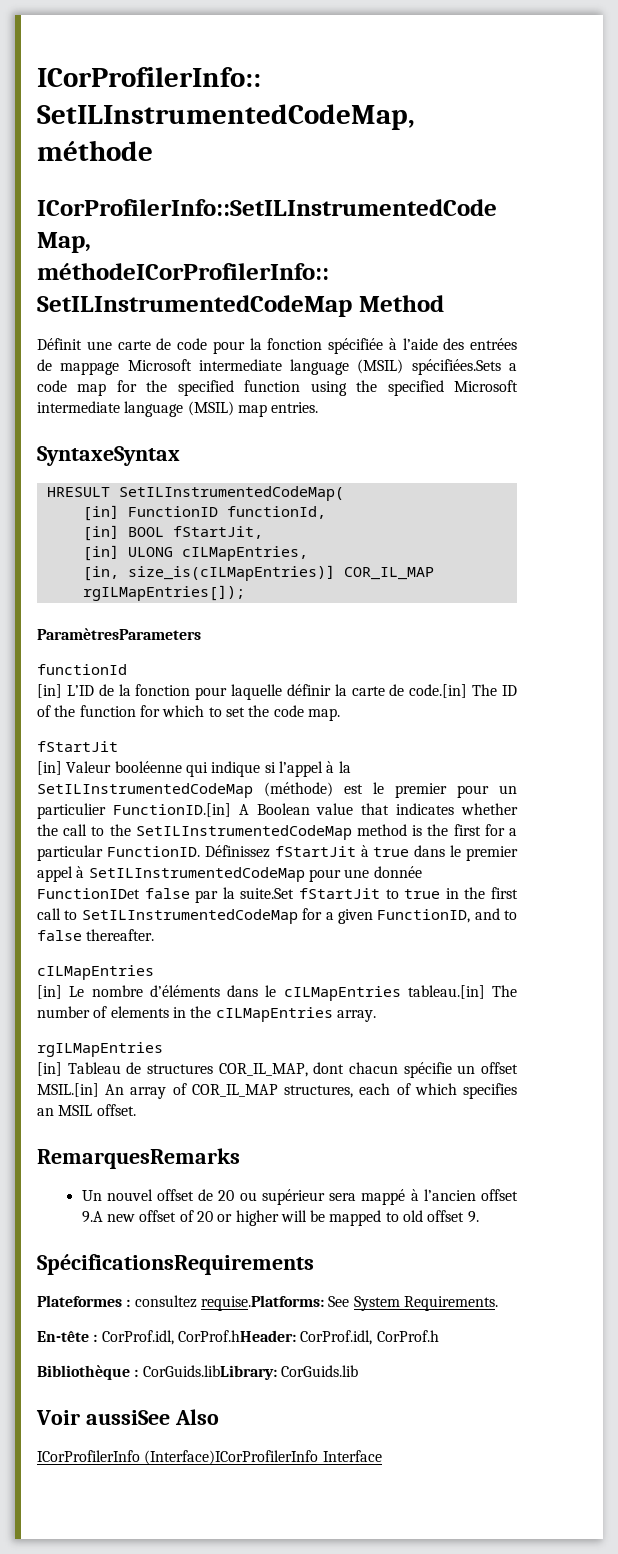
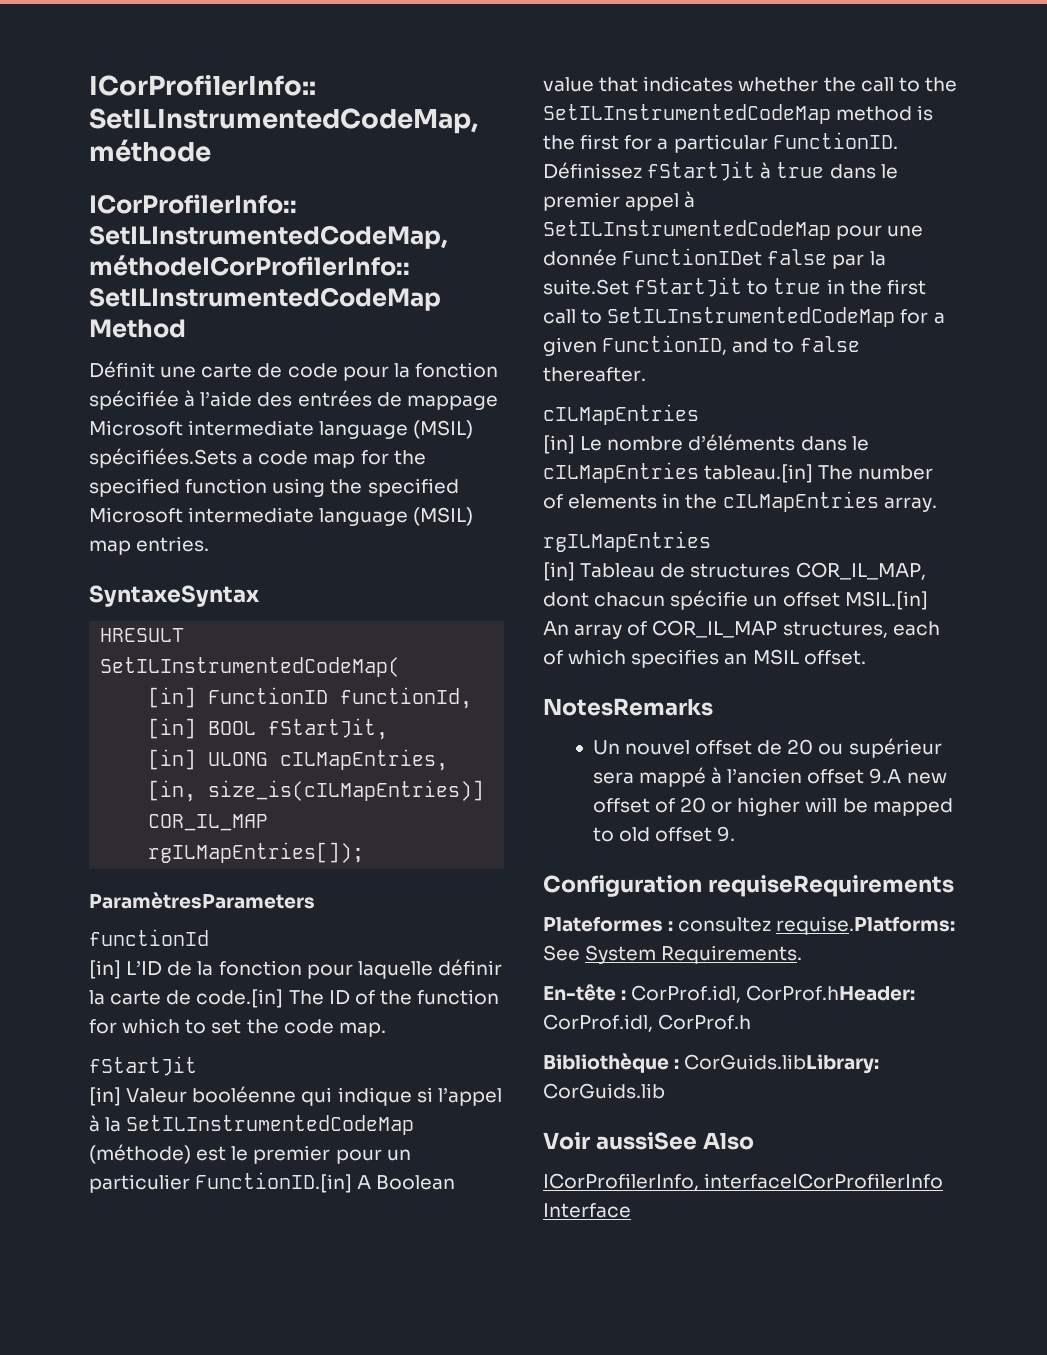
- RemarquesRemarks
+ NotesRemarks
- SpécificationsRequirements
+ Configuration requiseRequirements
- ICorProfilerInfo (Interface)ICorProfilerInfo Interface
+ ICorProfilerInfo, interfaceICorProfilerInfo Interface

